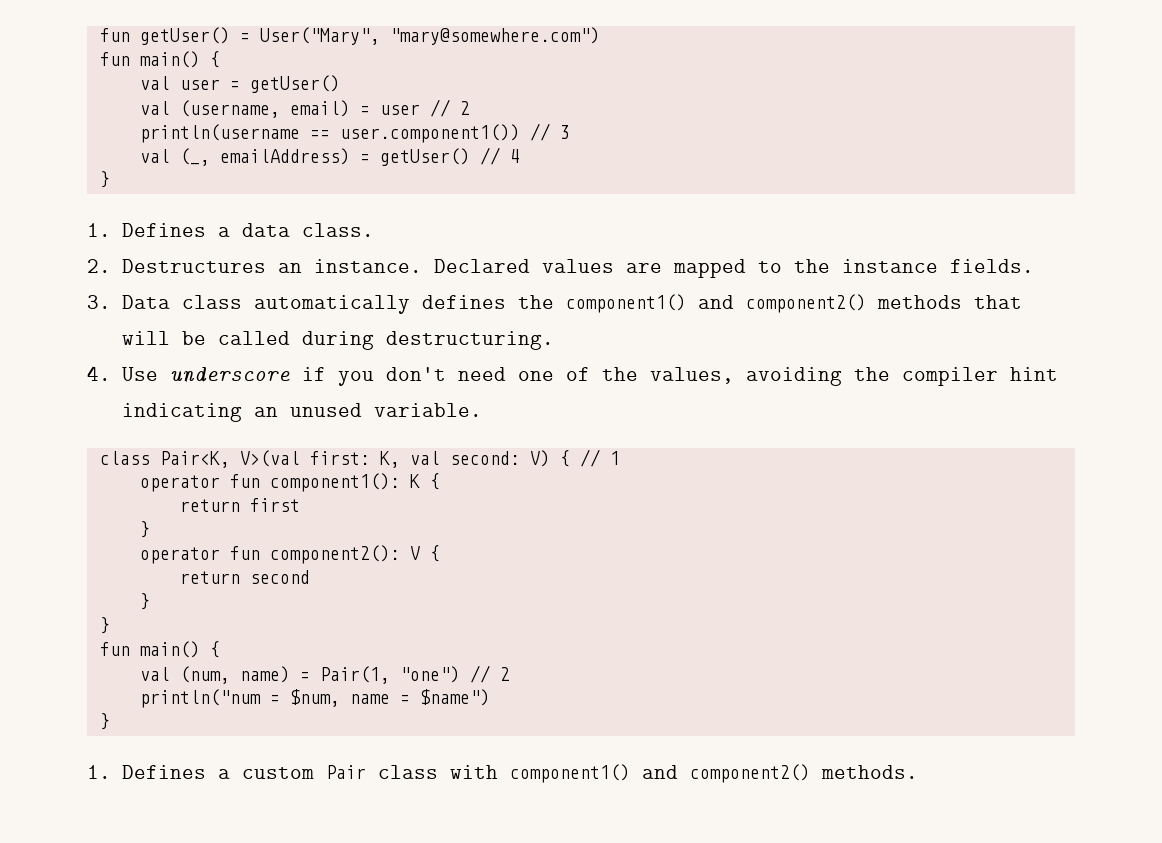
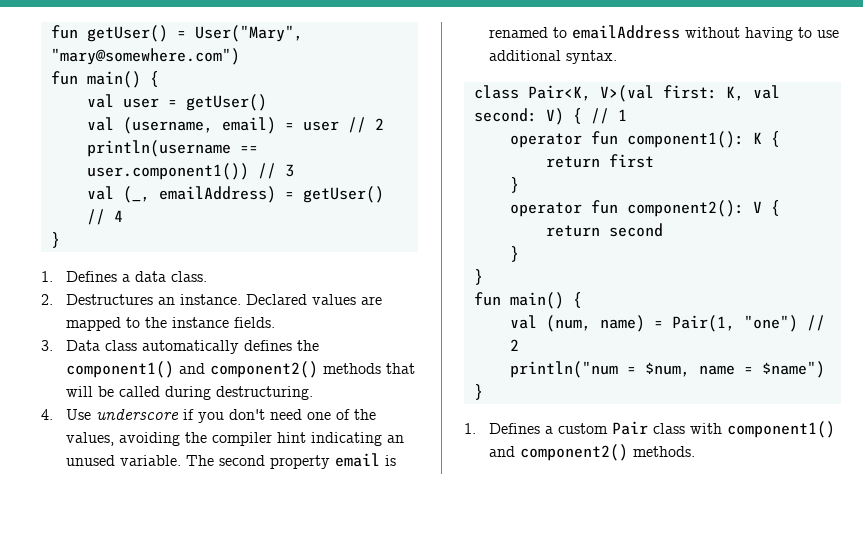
+ The second property email is renamed to emailAddress without having to use additional syntax.

